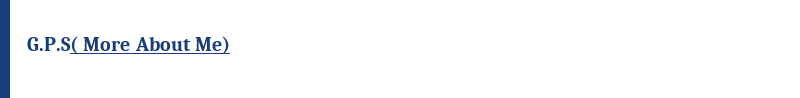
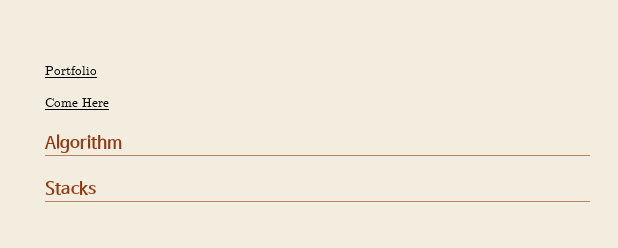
- G.P.S( More About Me)
+ Portfolio
+ Come Here
+ Algorithm
+ Stacks

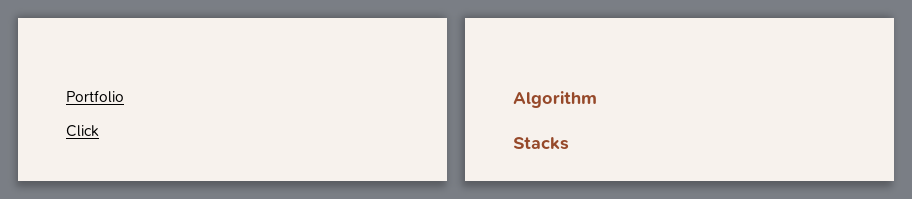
- Come Here
+ Click

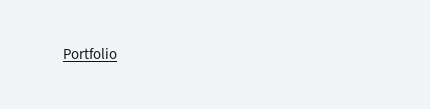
- Click
- Algorithm
- Stacks

